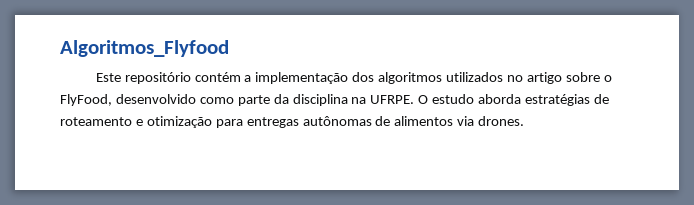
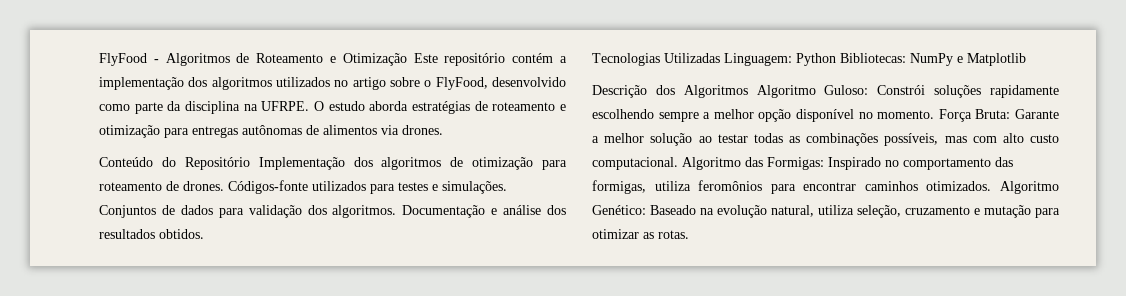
- Algoritmos_Flyfood
- Este repositório contém a implementação dos algoritmos utilizados no artigo sobre o FlyFood, desenvolvido como parte da disciplina na UFRPE.
+ FlyFood - Algoritmos de Roteamento e Otimização Este repositório contém a implementação dos algoritmos utilizados no artigo sobre o FlyFood, desenvolvido como parte da disciplina na UFRPE.
+ Conteúdo do Repositório Implementação dos algoritmos de otimização para roteamento de drones. Códigos-fonte utilizados para testes e simulações. Conjuntos de dados para validação dos algoritmos. Documentação e análise dos resultados obtidos.
+ Tecnologias Utilizadas Linguagem: Python Bibliotecas: NumPy e Matplotlib
+ Descrição dos Algoritmos Algoritmo Guloso: Constrói soluções rapidamente escolhendo sempre a melhor opção disponível no momento. Força Bruta: Garante a melhor solução ao testar todas as combinações possíveis, mas com alto custo computacional. Algoritmo das Formigas: Inspirado no comportamento das formigas, utiliza feromônios para encontrar caminhos otimizados. Algoritmo Genético: Baseado na evolução natural, utiliza seleção, cruzamento e mutação para otimizar as rotas.

